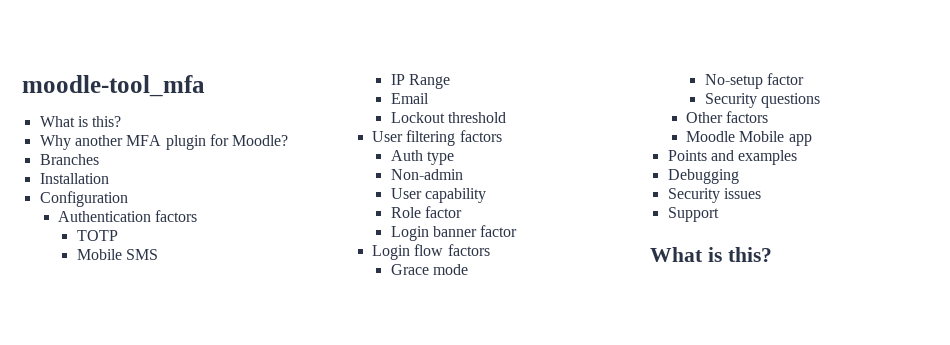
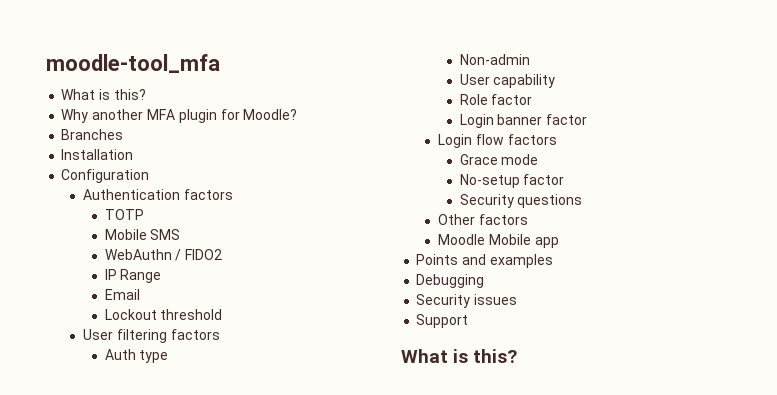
+ WebAuthn / FIDO2

